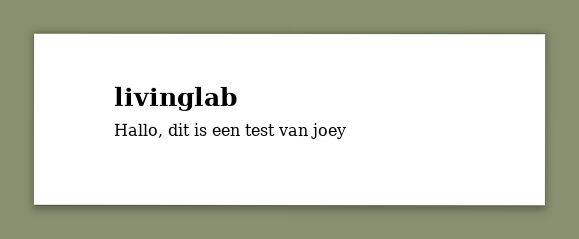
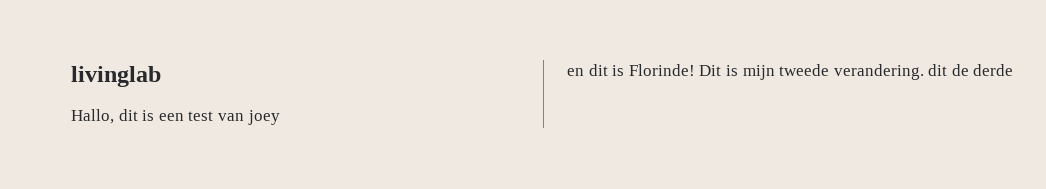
+ en dit is Florinde! Dit is mijn tweede verandering. dit de derde

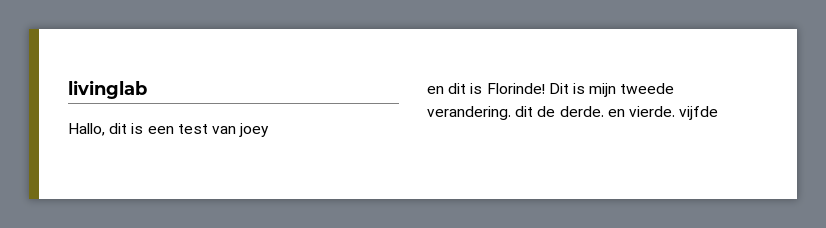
- Dit is mijn tweede verandering. dit de derde
+ Dit is mijn tweede verandering. dit de derde. en vierde. vijfde

